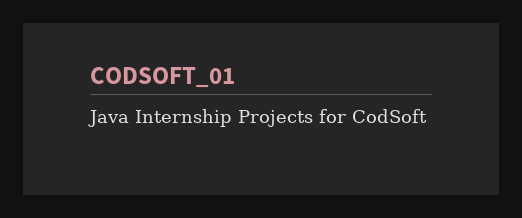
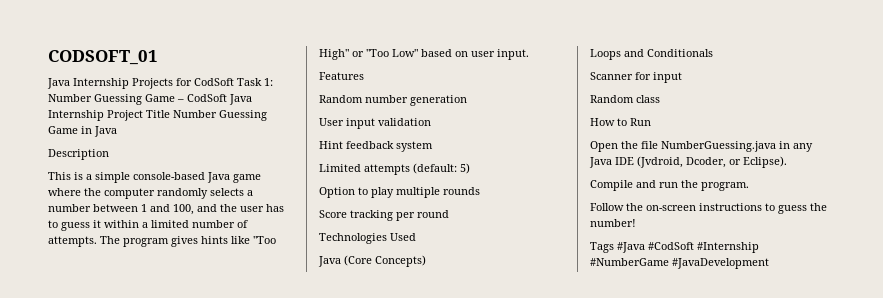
- Java Internship Projects for CodSoft
+ Java Internship Projects for CodSoft Task 1: Number Guessing Game – CodSoft Java Internship Project Title Number Guessing Game in Java
+ Description
+ This is a simple console-based Java game where the computer randomly selects a number between 1 and 100, and the user has to guess it within a limited number of attempts. The program gives hints like "Too High" or "Too Low" based on user input.
+ Features
+ Random number generation
+ User input validation
+ Hint feedback system
+ Limited attempts (default: 5)
+ Option to play multiple rounds
+ Score tracking per round
+ Technologies Used
+ Java (Core Concepts)
+ Loops and Conditionals
+ Scanner for input
+ Random class
+ How to Run
+ Open the file NumberGuessing.java in any Java IDE (Jvdroid, Dcoder, or Eclipse).
+ Compile and run the program.
+ Follow the on-screen instructions to guess the number!
+ Tags #Java #CodSoft #Internship #NumberGame #JavaDevelopment

